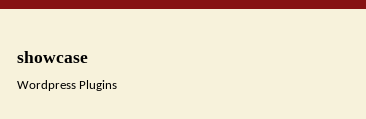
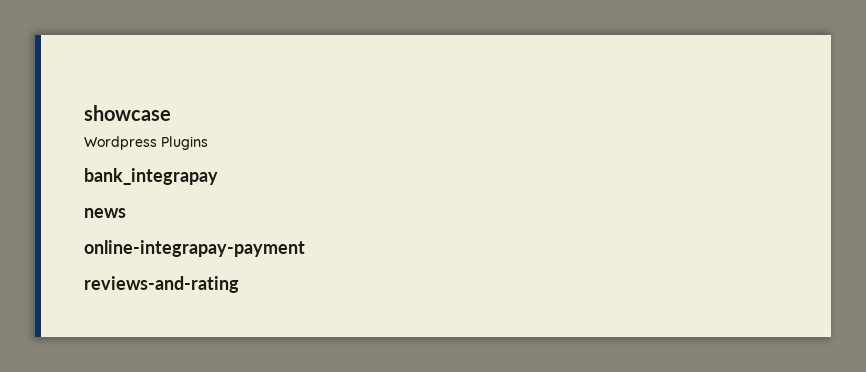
+ bank_integrapay
+ news
+ online-integrapay-payment
+ reviews-and-rating

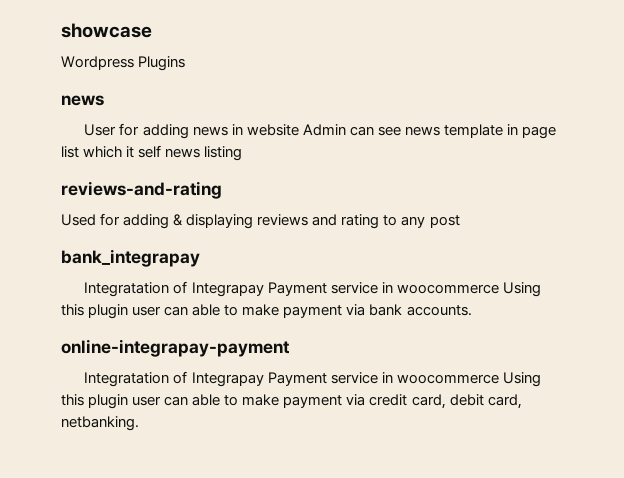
  Wordpress Plugins
+ news
+ User for adding news in website Admin can see news template in page list which it self news listing
+ reviews-and-rating
+ Used for adding & displaying reviews and rating to any post
  bank_integrapay
- news
+ Integratation of Integrapay Payment service in woocommerce Using this plugin user can able to make payment via bank accounts.
  online-integrapay-payment
- reviews-and-rating
+ Integratation of Integrapay Payment service in woocommerce Using this plugin user can able to make payment via credit card, debit card, netbanking.

